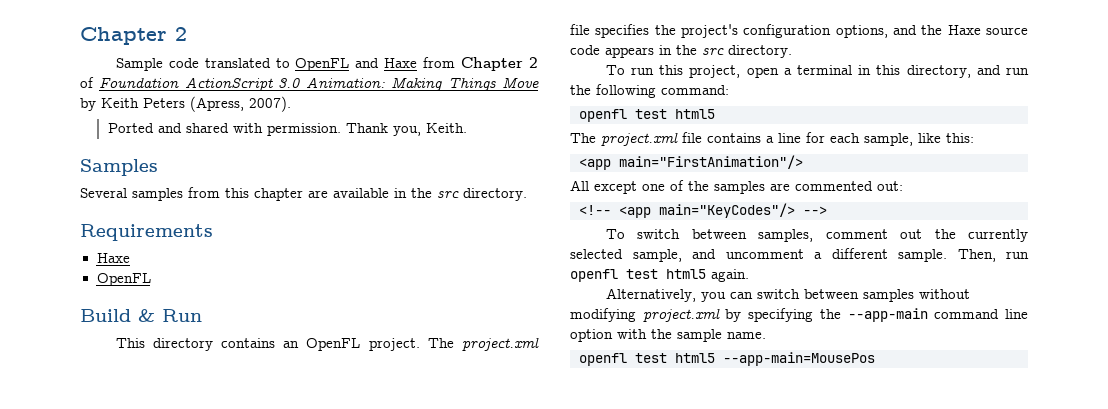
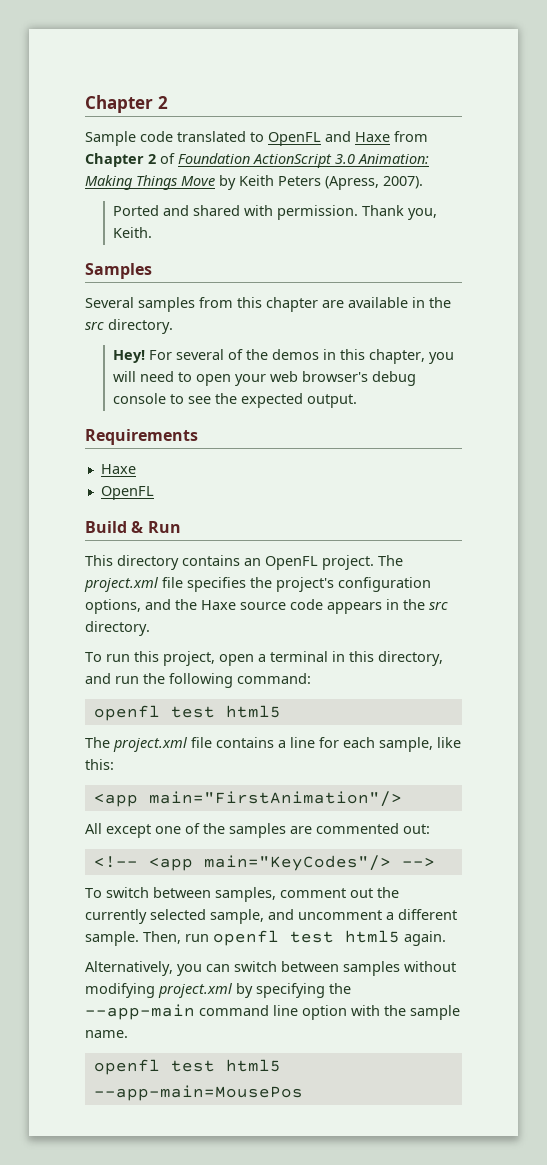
+ Hey! For several of the demos in this chapter, you will need to open your web browser's debug console to see the expected output.

